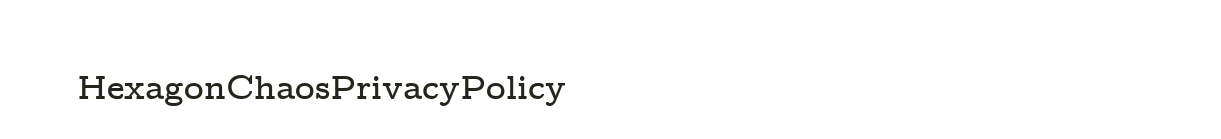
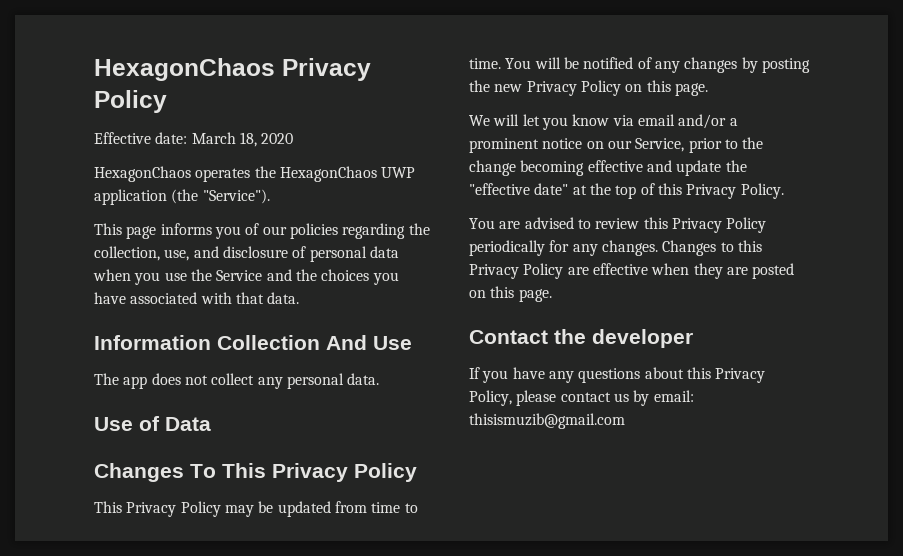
- HexagonChaosPrivacyPolicy
+ HexagonChaos Privacy Policy
+ Effective date: March 18, 2020
+ HexagonChaos operates the HexagonChaos UWP application (the "Service").
+ This page informs you of our policies regarding the collection, use, and disclosure of personal data when you use the Service and the choices you have associated with that data.
+ Information Collection And Use
+ The app does not collect any personal data.
+ Use of Data
+ Changes To This Privacy Policy
+ This Privacy Policy may be updated from time to time. You will be notified of any changes by posting the new Privacy Policy on this page.
+ We will let you know via email and/or a prominent notice on our Service, prior to the change becoming effective and update the "effective date" at the top of this Privacy Policy.
+ You are advised to review this Privacy Policy periodically for any changes. Changes to this Privacy Policy are effective when they are posted on this page.
+ Contact the developer
+ If you have any questions about this Privacy Policy, please contact us by email: thisismuzib@gmail.com

